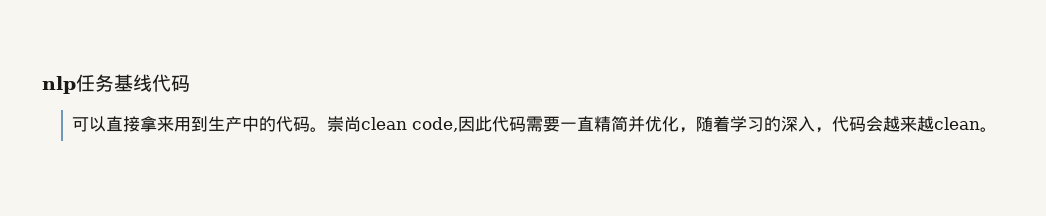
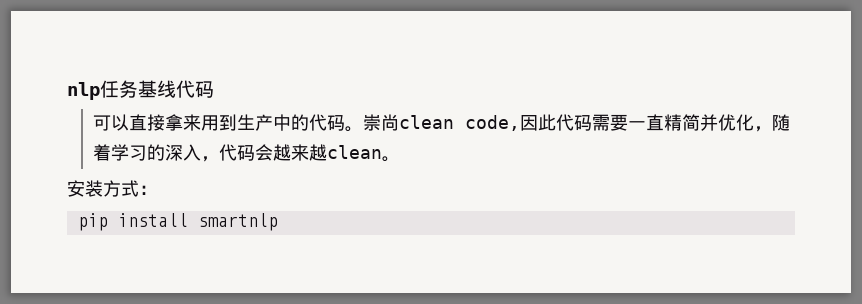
+ 安装方式：
+ pip install smartnlp

